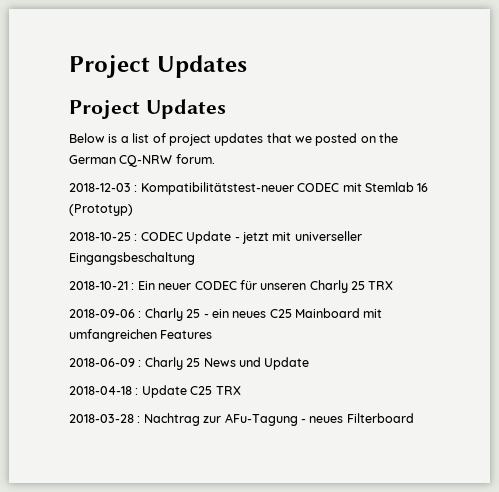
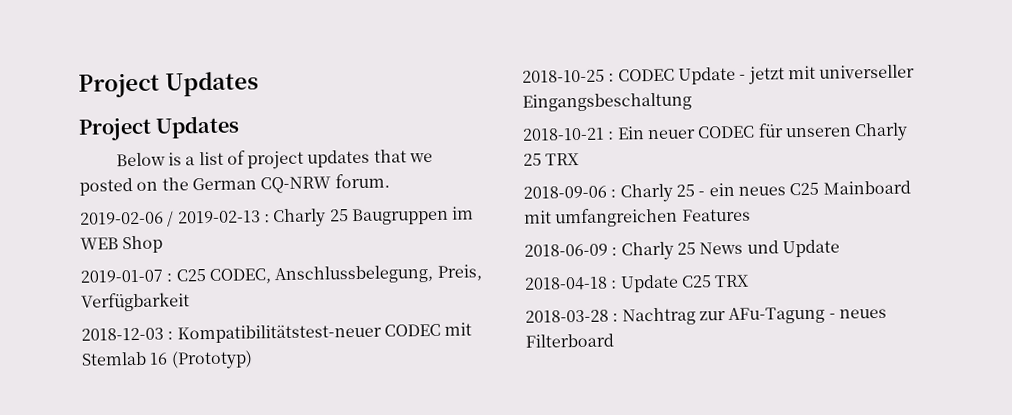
+ 2019-02-06 / 2019-02-13 : Charly 25 Baugruppen im WEB Shop
+ 2019-01-07 : C25 CODEC, Anschlussbelegung, Preis, Verfügbarkeit

